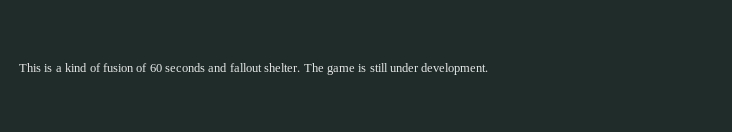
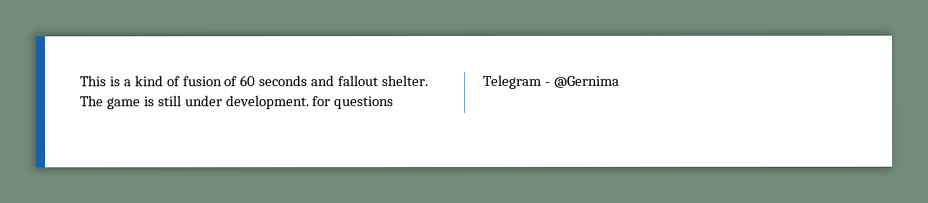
- The game is still under development.
+ The game is still under development. for questions Telegram - @Gernima

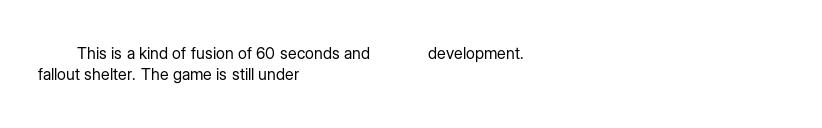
- The game is still under development. for questions Telegram - @Gernima
+ The game is still under development.

